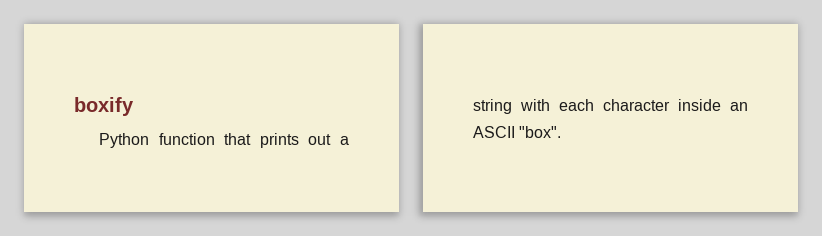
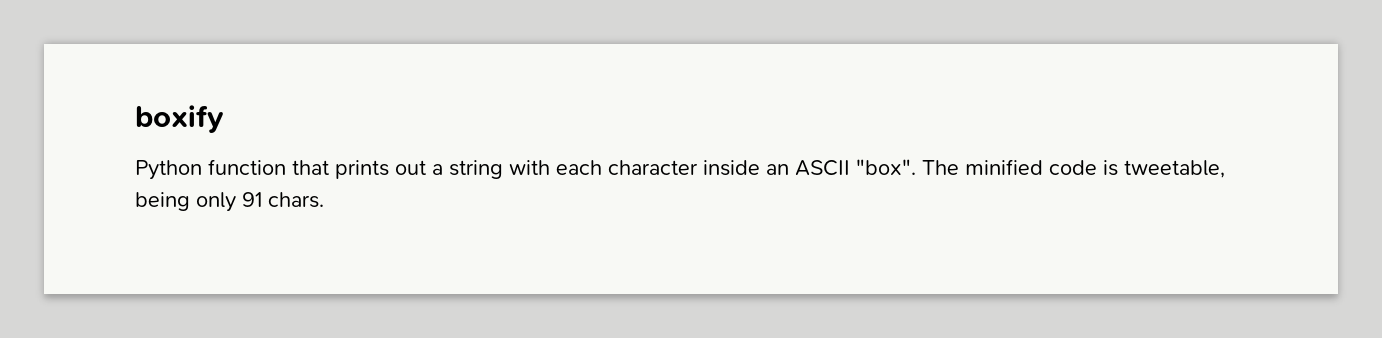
+ The minified code is tweetable, being only 91 chars.

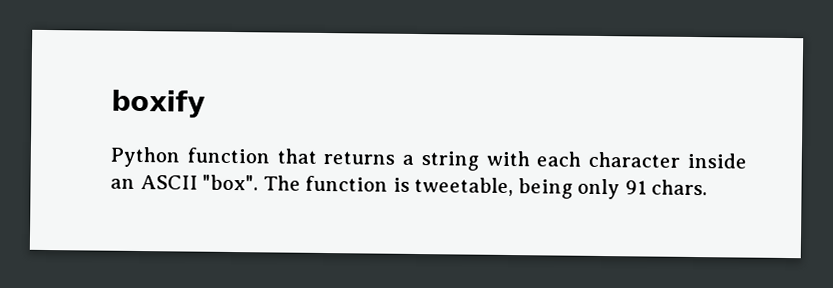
- Python function that prints out a string with each character inside an ASCII "box".
+ Python function that returns a string with each character inside an ASCII "box".
- The minified code is tweetable, being only 91 chars.
+ The function is tweetable, being only 91 chars.

